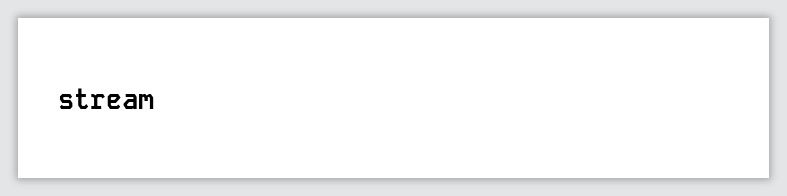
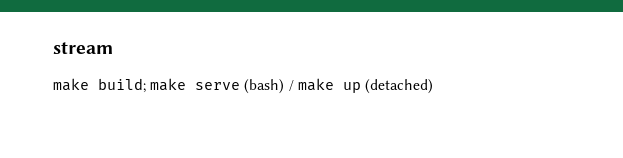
+ make build; make serve (bash) / make up (detached)

